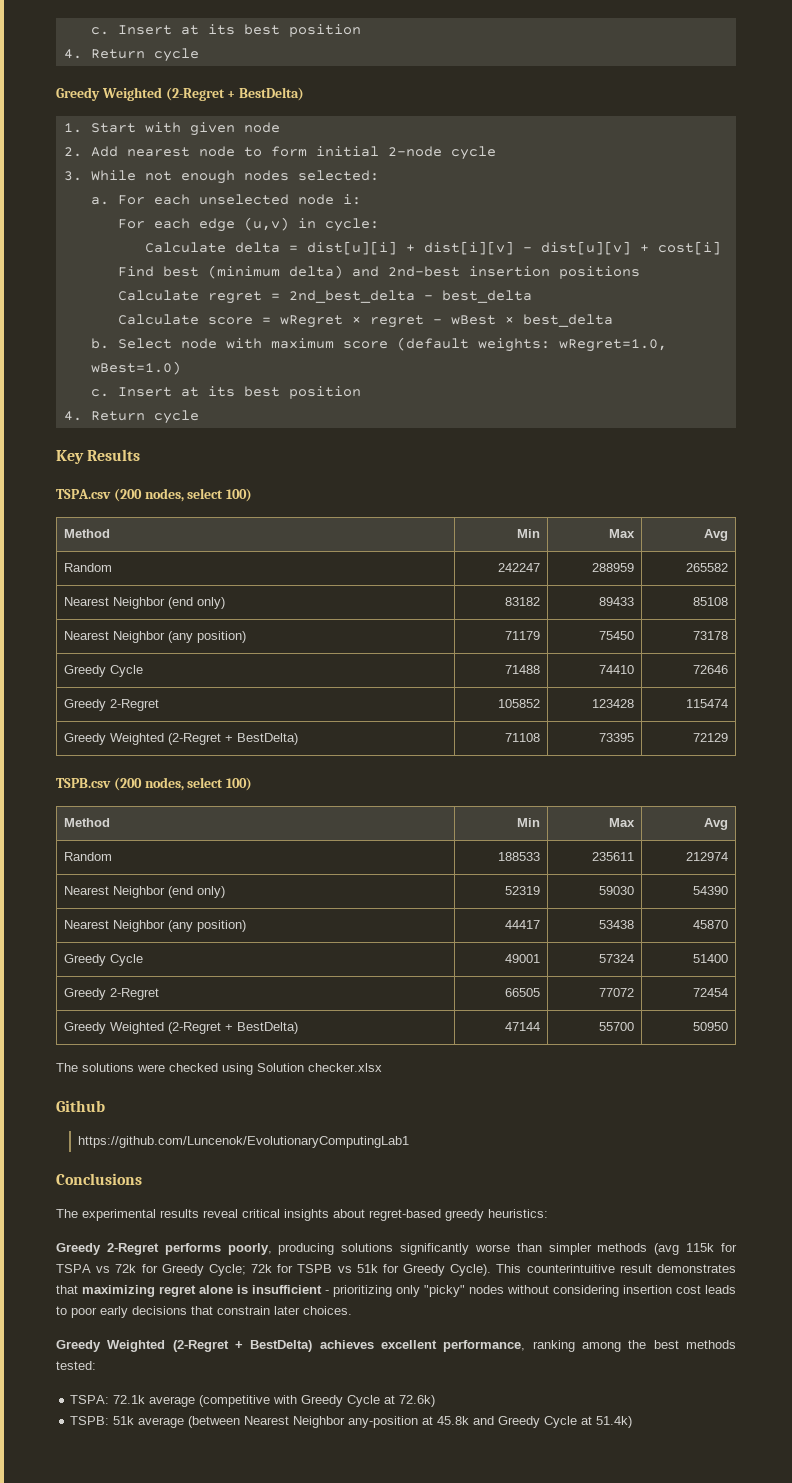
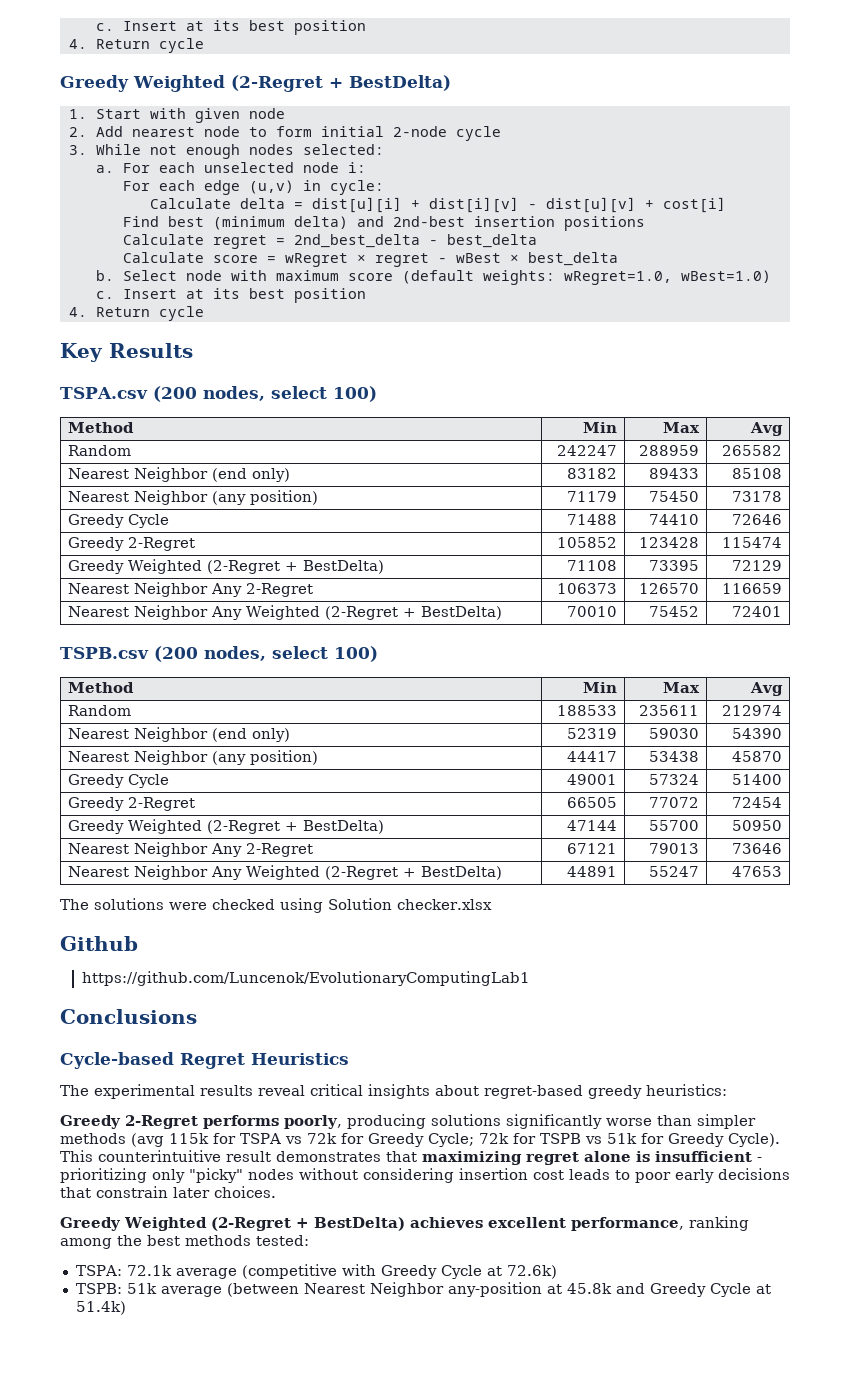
+ Nearest Neighbor Any 2-Regret | 106373 | 126570 | 116659
+ Nearest Neighbor Any Weighted (2-Regret + BestDelta) | 70010 | 75452 | 72401
+ Nearest Neighbor Any 2-Regret | 67121 | 79013 | 73646
+ Nearest Neighbor Any Weighted (2-Regret + BestDelta) | 44891 | 55247 | 47653
+ Cycle-based Regret Heuristics

